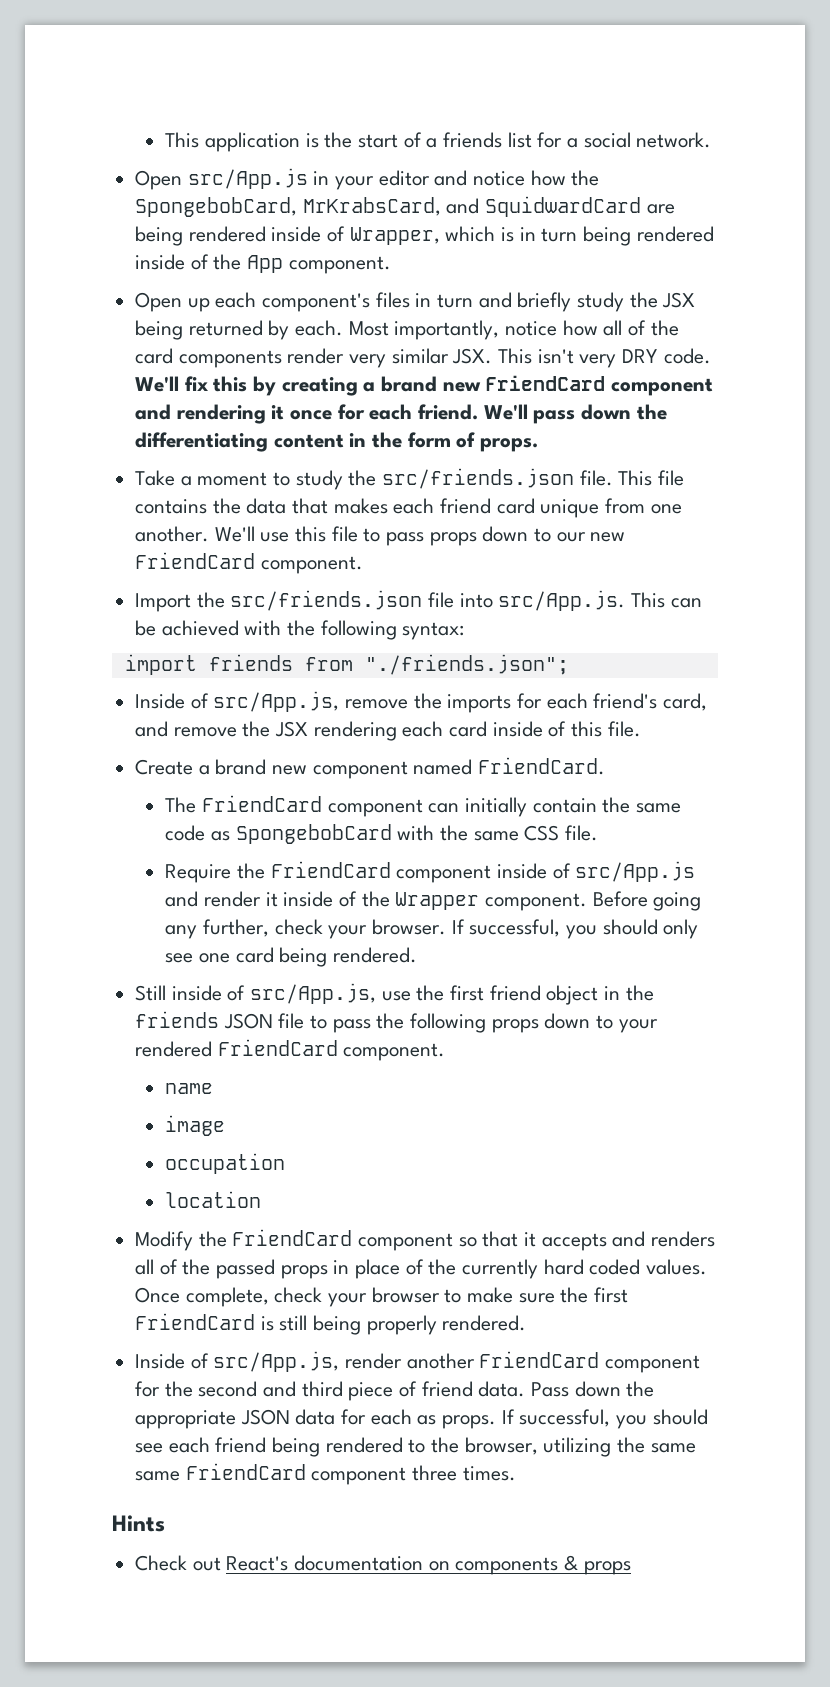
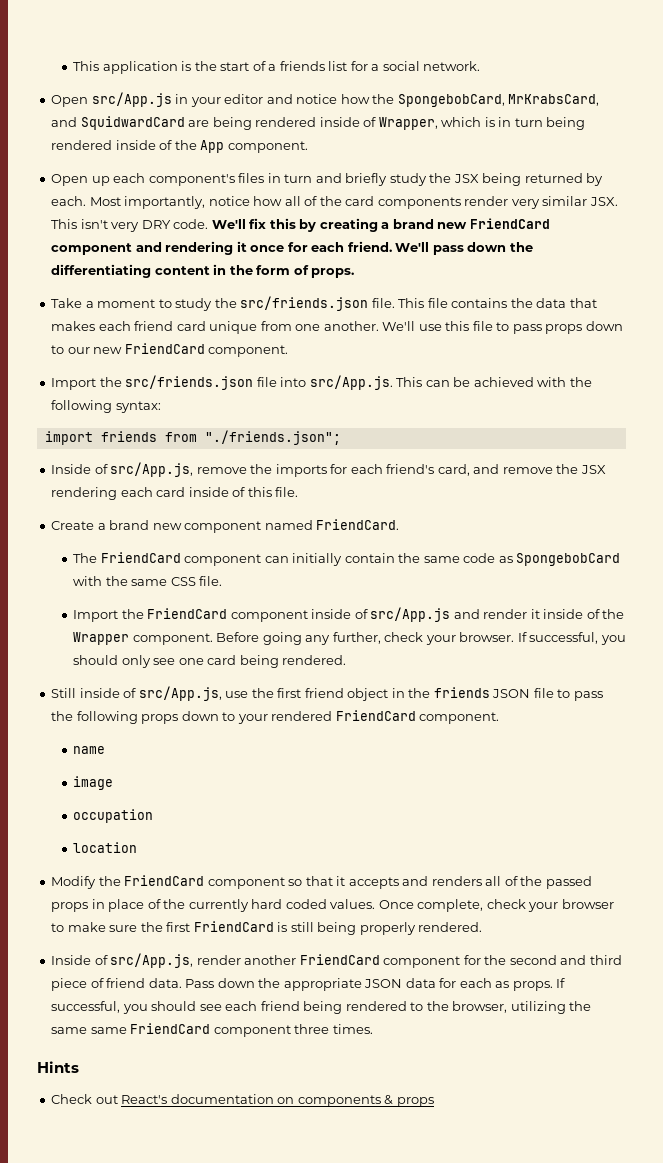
- Require the FriendCard component inside of src/App.js and render it inside of the Wrapper component.
+ Import the FriendCard component inside of src/App.js and render it inside of the Wrapper component.

